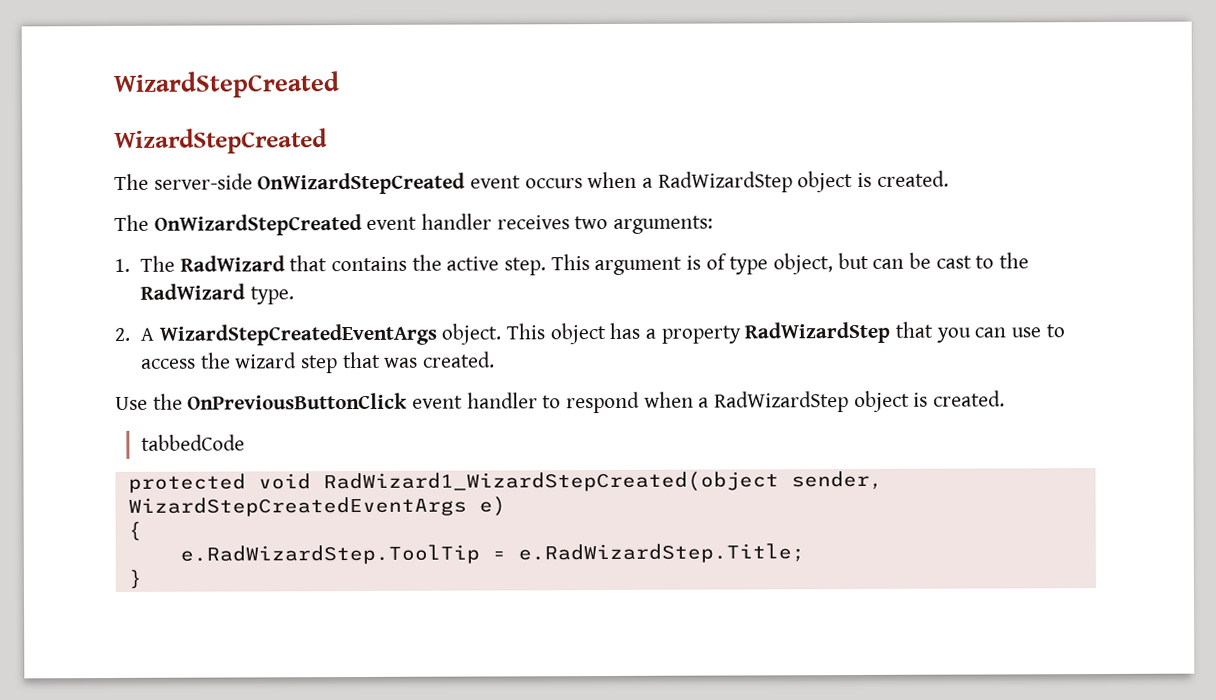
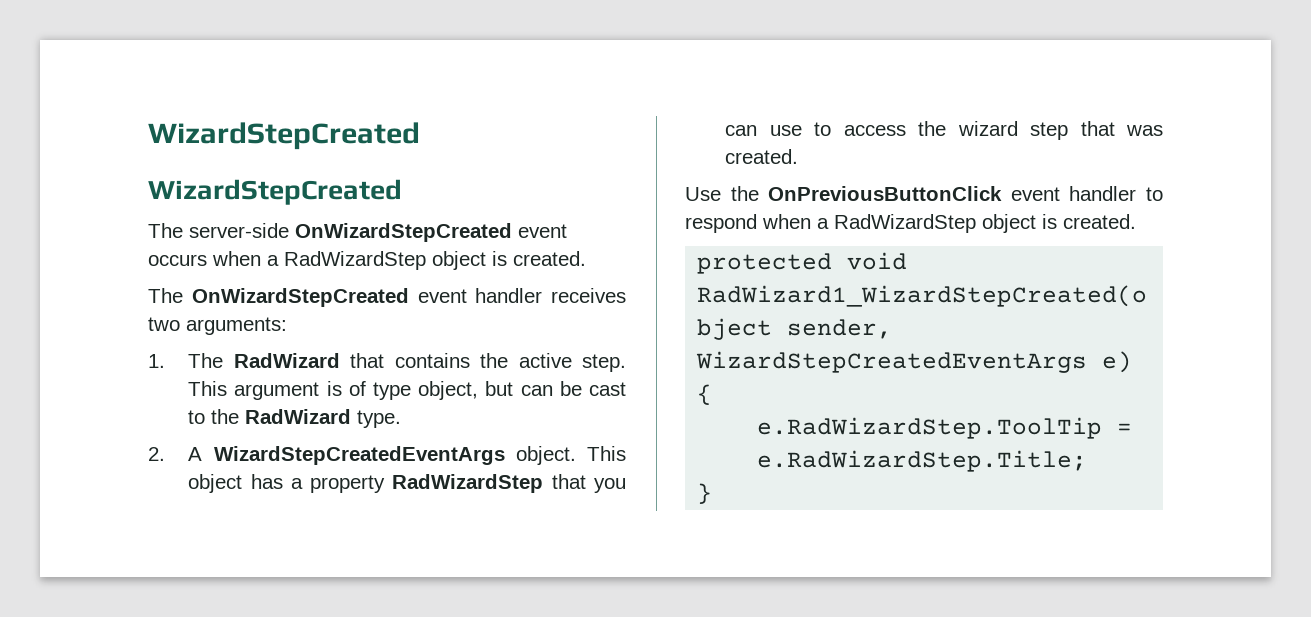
- tabbedCode

